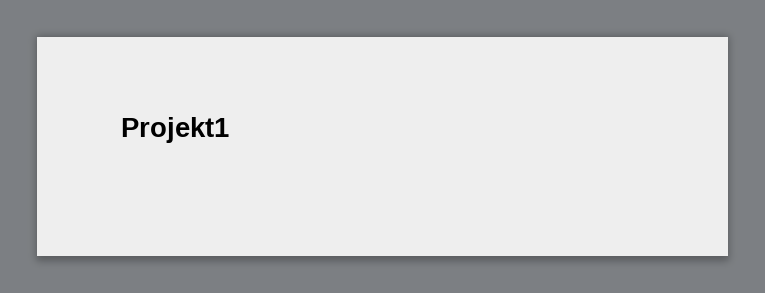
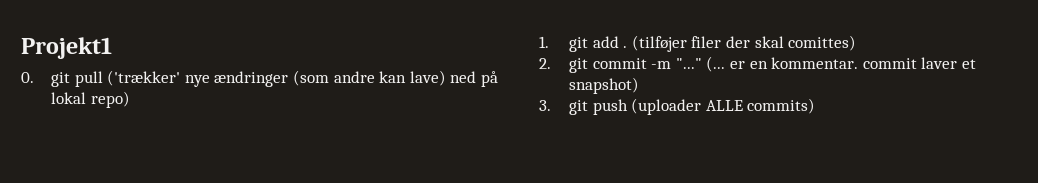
+ 0. git pull ('trækker' nye ændringer (som andre kan lave) ned på lokal repo)
+ 1. git add . (tilføjer filer der skal comittes)
+ 2. git commit -m "..." (... er en kommentar. commit laver et snapshot)
+ 3. git push (uploader ALLE commits)

